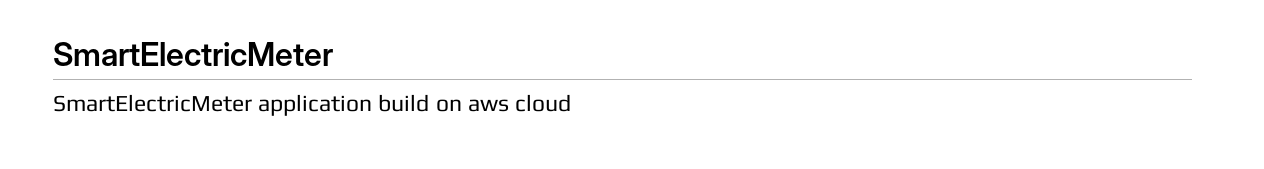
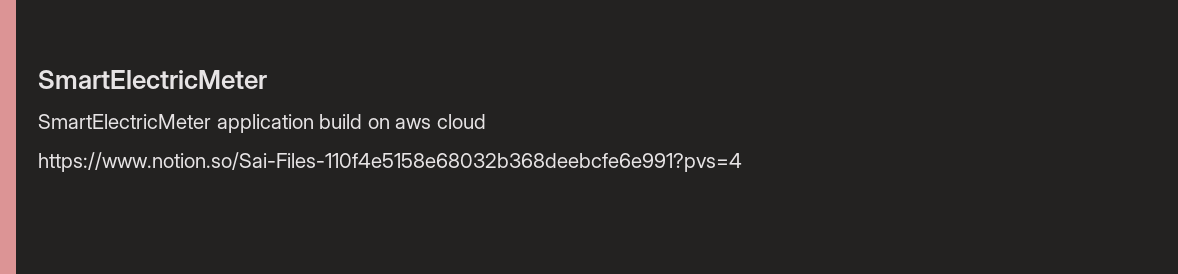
+ https://www.notion.so/Sai-Files-110f4e5158e68032b368deebcfe6e991?pvs=4

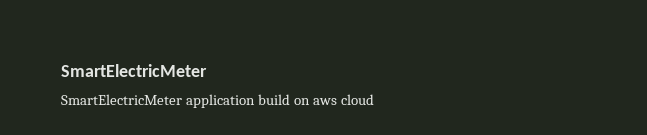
- https://www.notion.so/Sai-Files-110f4e5158e68032b368deebcfe6e991?pvs=4

